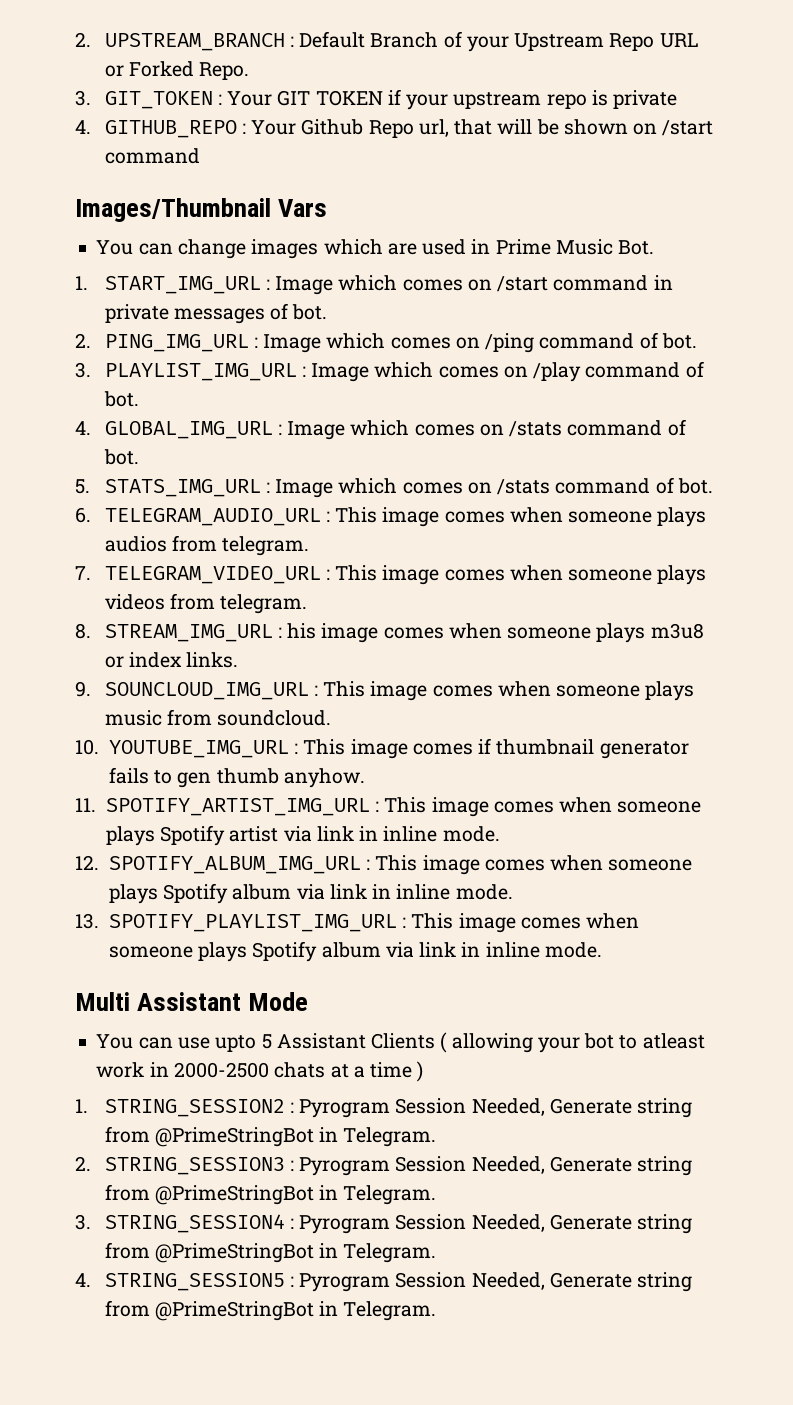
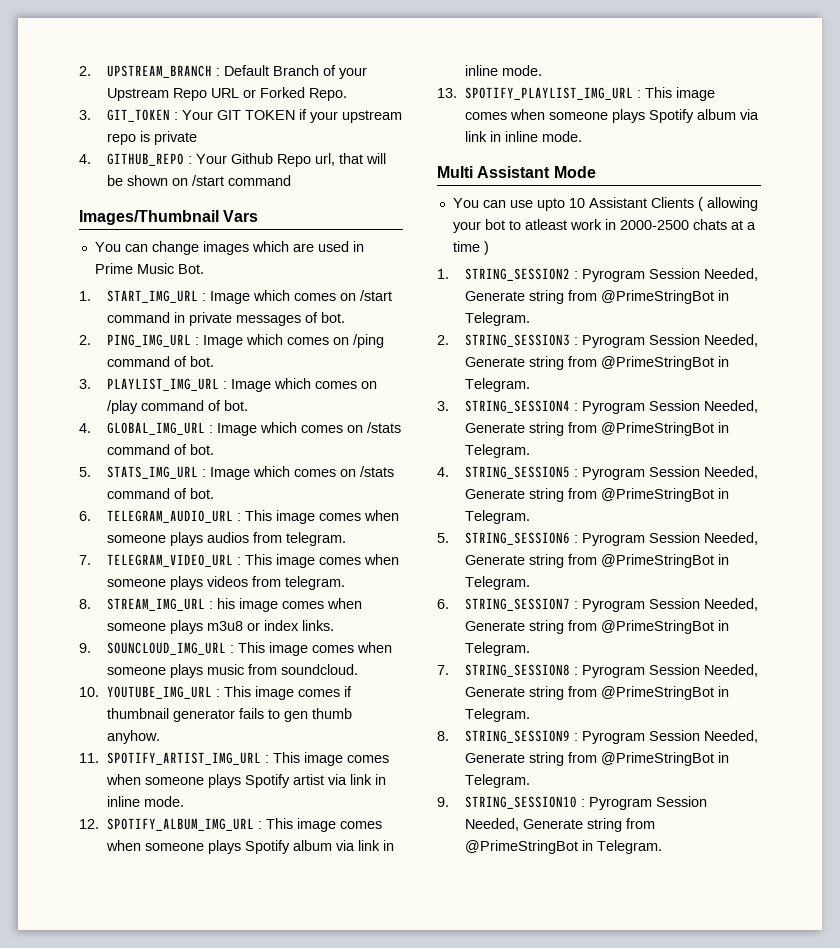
- You can use upto 5 Assistant Clients ( allowing your bot to atleast work in 2000-2500 chats at a time )
+ You can use upto 10 Assistant Clients ( allowing your bot to atleast work in 2000-2500 chats at a time )
+ 5. STRING_SESSION6 : Pyrogram Session Needed, Generate string from @PrimeStringBot in Telegram.
+ 6. STRING_SESSION7 : Pyrogram Session Needed, Generate string from @PrimeStringBot in Telegram.
+ 7. STRING_SESSION8 : Pyrogram Session Needed, Generate string from @PrimeStringBot in Telegram.
+ 8. STRING_SESSION9 : Pyrogram Session Needed, Generate string from @PrimeStringBot in Telegram.
+ 9. STRING_SESSION10 : Pyrogram Session Needed, Generate string from @PrimeStringBot in Telegram.

